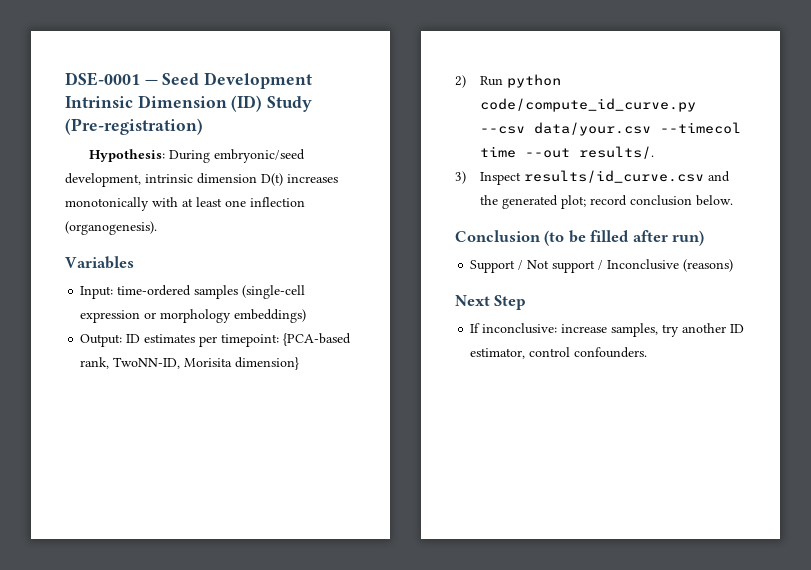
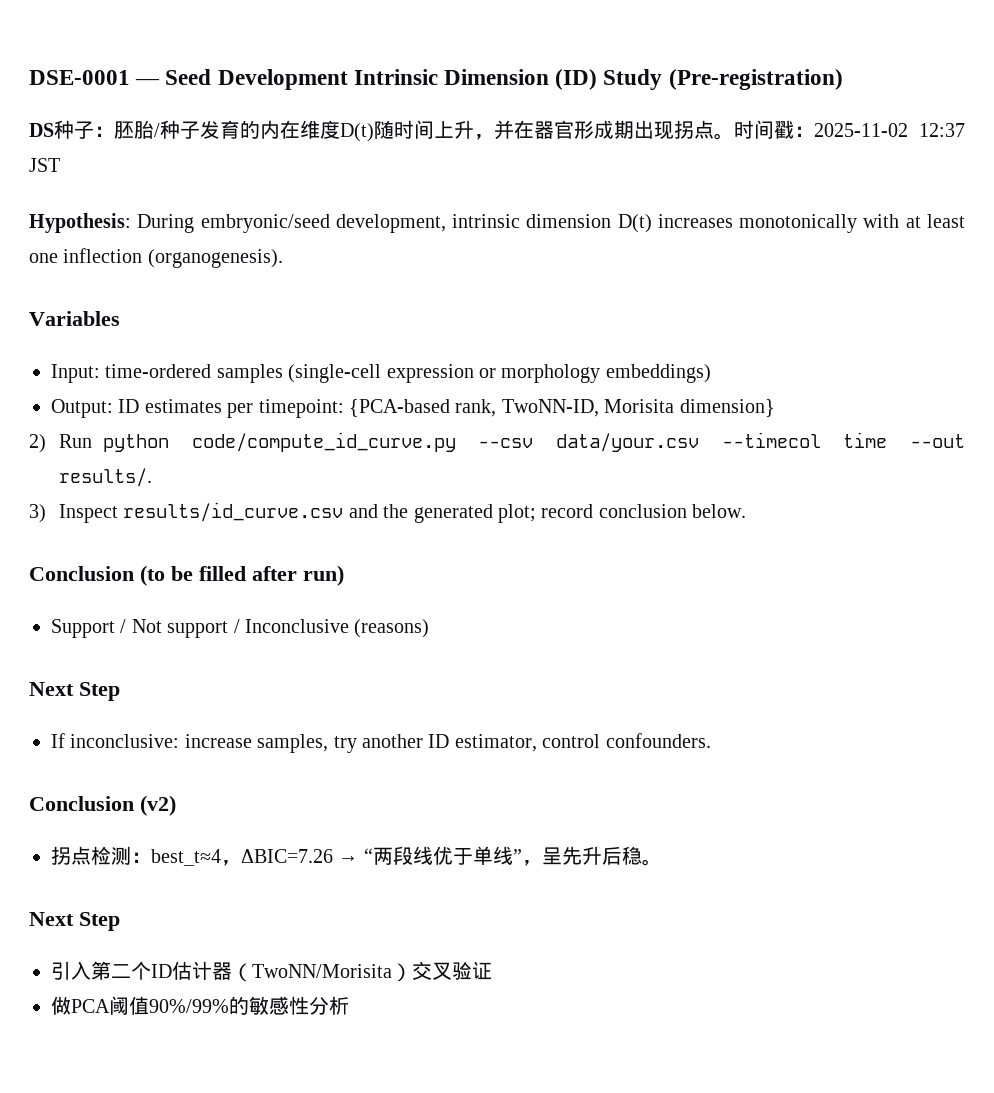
+ DS种子：胚胎/种子发育的内在维度D(t)随时间上升，并在器官形成期出现拐点。时间戳：2025-11-02 12:37 JST
+ Conclusion (v2)
+ 拐点检测：best_t≈4，ΔBIC=7.26 → “两段线优于单线”，呈先升后稳。
+ Next Step
+ 引入第二个ID估计器（TwoNN/Morisita）交叉验证
+ 做PCA阈值90%/99%的敏感性分析

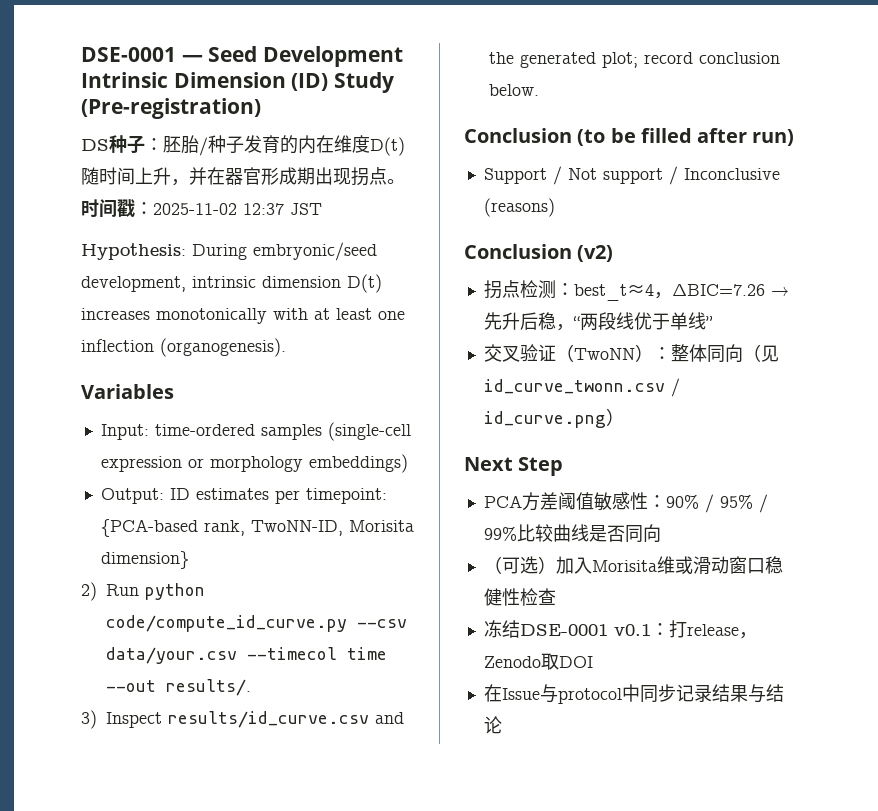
  Support / Not support / Inconclusive (reasons)
- Next Step
- If inconclusive: increase samples, try another ID estimator, control confounders.
- 拐点检测：best_t≈4，ΔBIC=7.26 → “两段线优于单线”，呈先升后稳。
+ 拐点检测：best_t≈4，ΔBIC=7.26 →先升后稳，“两段线优于单线”
+ 交叉验证（TwoNN）：整体同向（见id_curve_twonn.csv / id_curve.png）
  Next Step
- 引入第二个ID估计器（TwoNN/Morisita）交叉验证
- 做PCA阈值90%/99%的敏感性分析
+ PCA方差阈值敏感性：90% / 95% / 99%比较曲线是否同向
+ （可选）加入Morisita维或滑动窗口稳健性检查
+ 冻结DSE-0001 v0.1：打release，Zenodo取DOI
+ 在Issue与protocol中同步记录结果与结论

